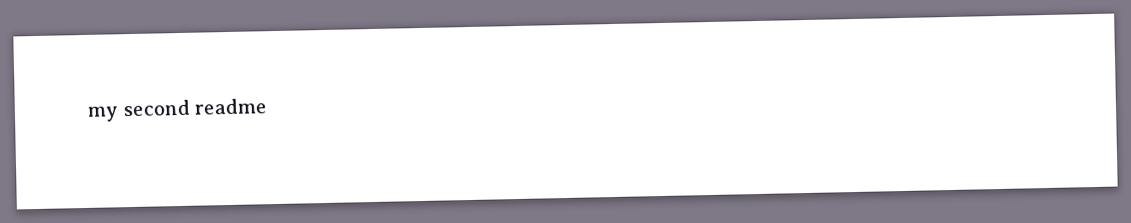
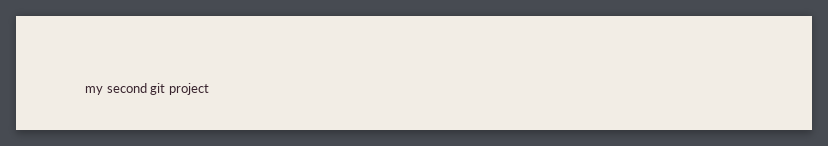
- my second readme
+ my second git project

